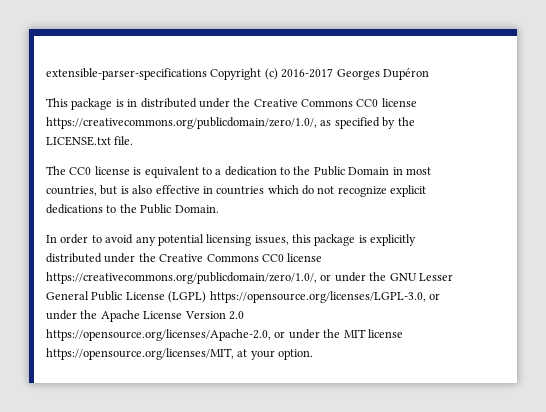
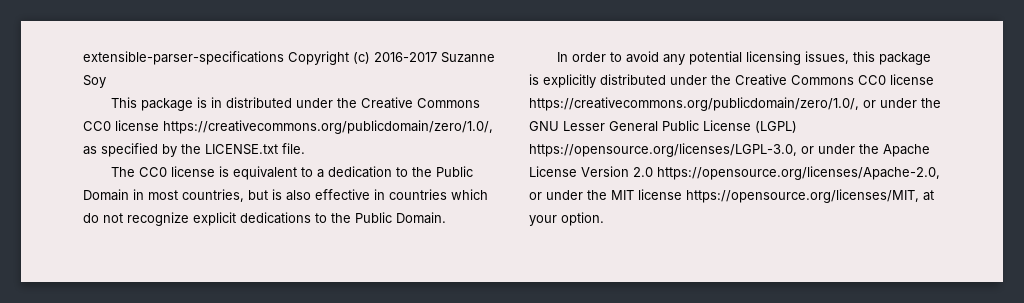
- extensible-parser-specifications Copyright (c) 2016-2017 Georges Dupéron
+ extensible-parser-specifications Copyright (c) 2016-2017 Suzanne Soy

